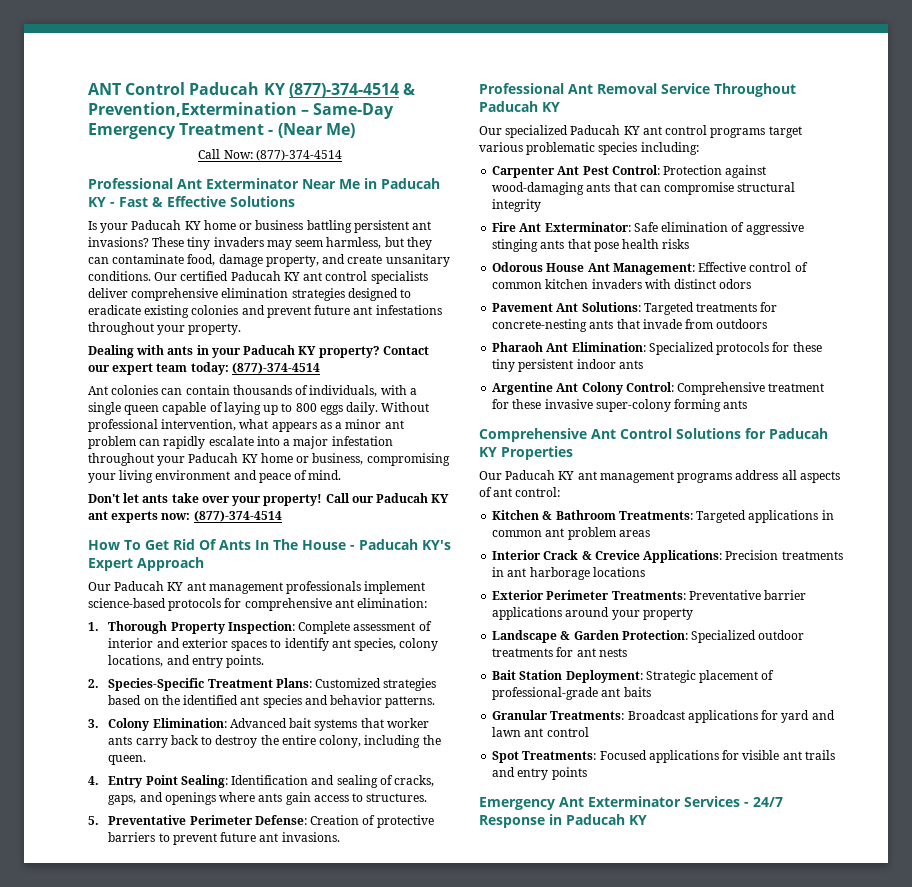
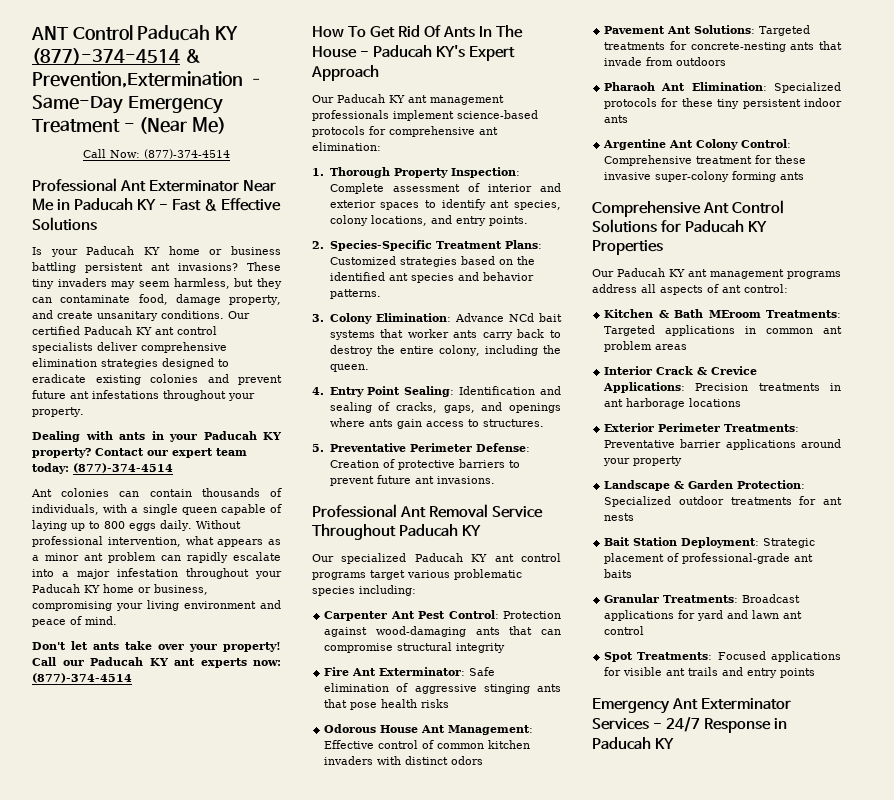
- 3. Colony Elimination: Advanced bait systems that worker ants carry back to destroy the entire colony, including the queen.
+ 3. Colony Elimination: Advance NCd bait systems that worker ants carry back to destroy the entire colony, including the queen.
- Kitchen & Bathroom Treatments: Targeted applications in common ant problem areas
+ Kitchen & Bath MEroom Treatments: Targeted applications in common ant problem areas

